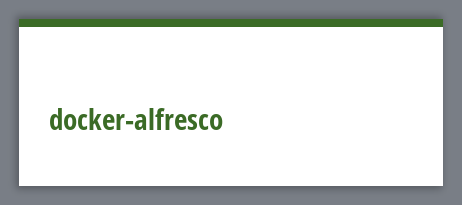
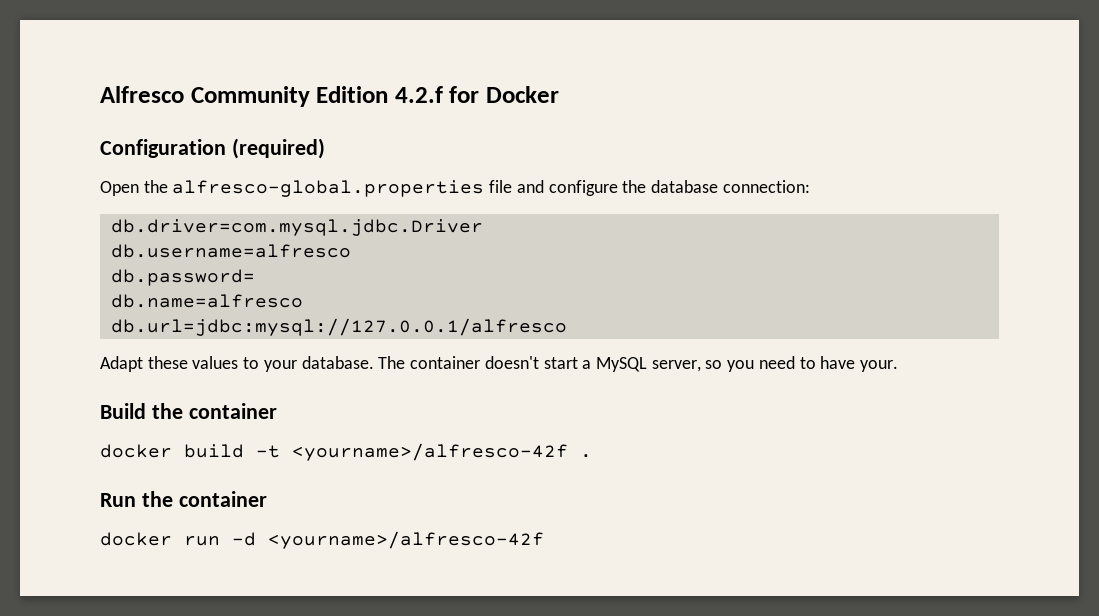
- docker-alfresco
+ Alfresco Community Edition 4.2.f for Docker
+ Configuration (required)
+ Open the alfresco-global.properties file and configure the database connection:
+ db.driver=com.mysql.jdbc.Driver
+ db.username=alfresco
+ db.password=
+ db.name=alfresco
+ db.url=jdbc:mysql://127.0.0.1/alfresco
+ Adapt these values to your database. The container doesn't start a MySQL server, so you need to have your.
+ Build the container
+ docker build -t <yourname>/alfresco-42f .
+ Run the container
+ docker run -d <yourname>/alfresco-42f

